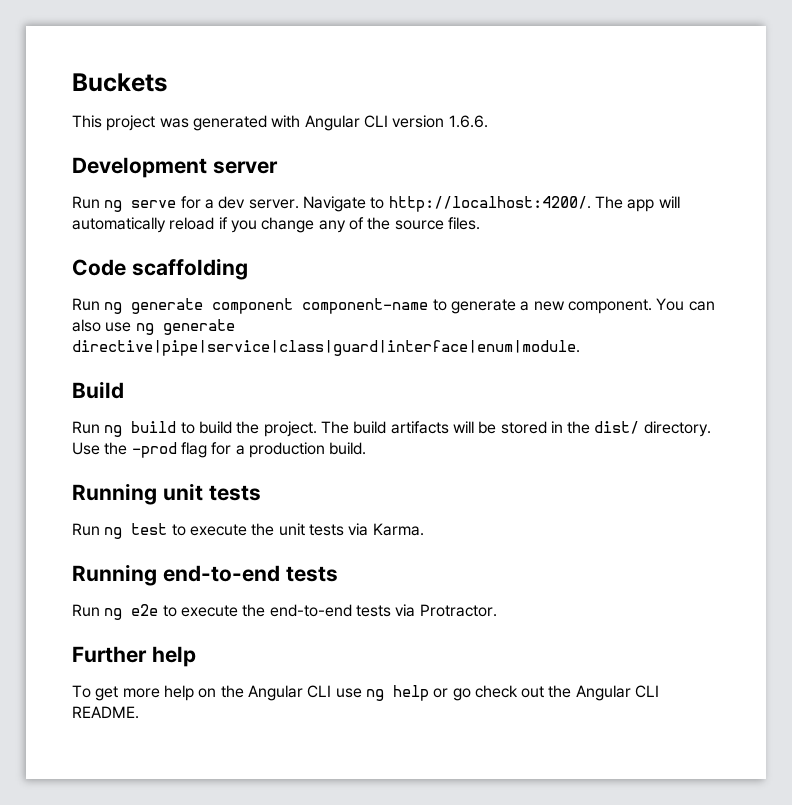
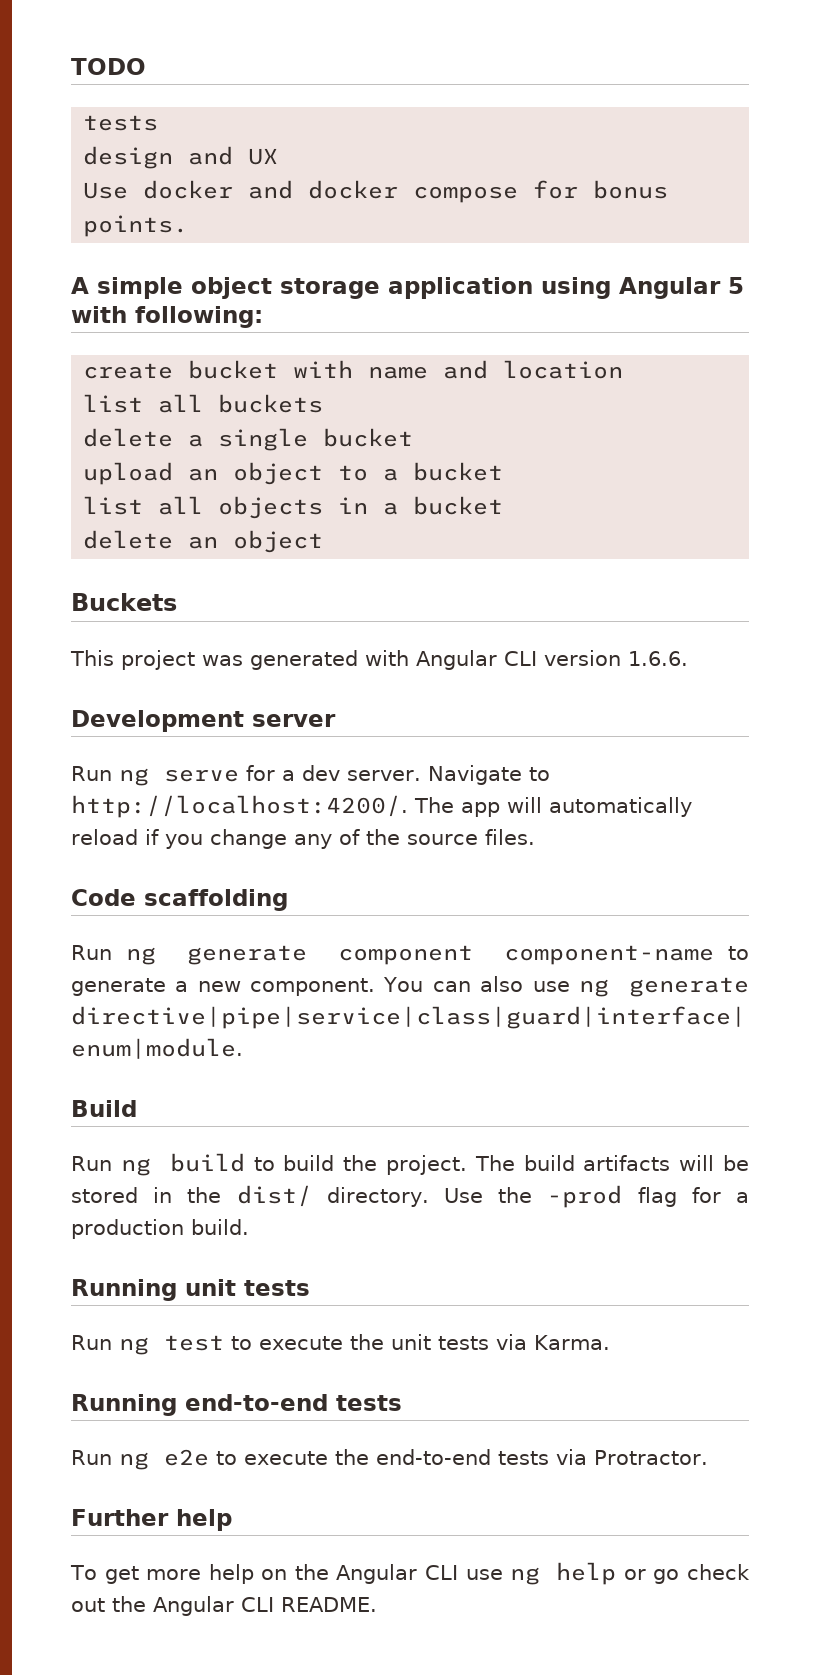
+ TODO
+ tests
+ design and UX
+ Use docker and docker compose for bonus points.
+ A simple object storage application using Angular 5 with following:
+ create bucket with name and location
+ list all buckets
+ delete a single bucket
+ upload an object to a bucket
+ list all objects in a bucket
+ delete an object

